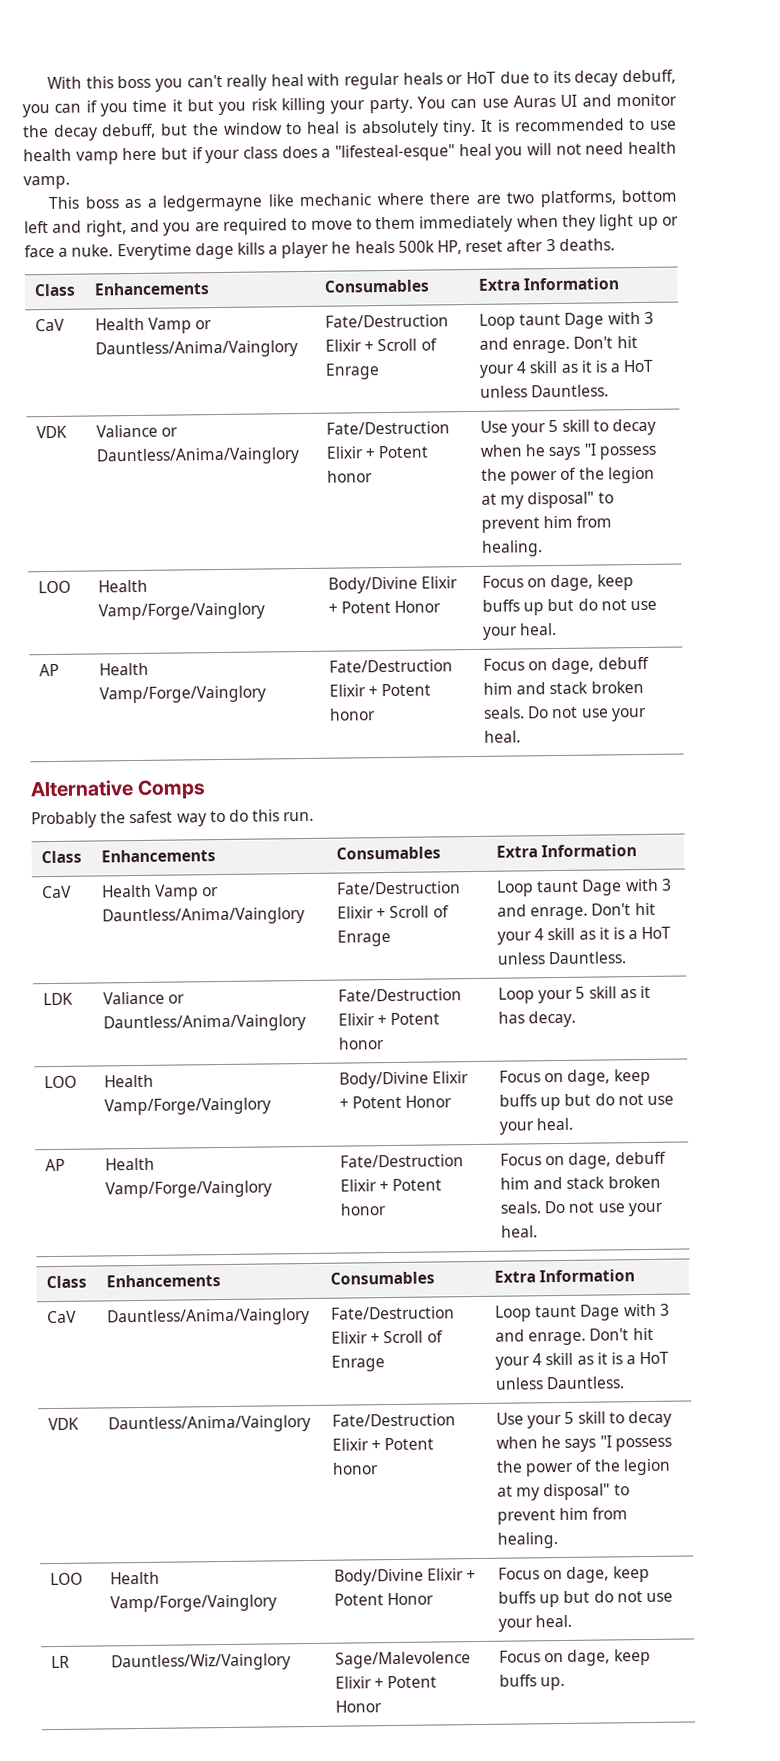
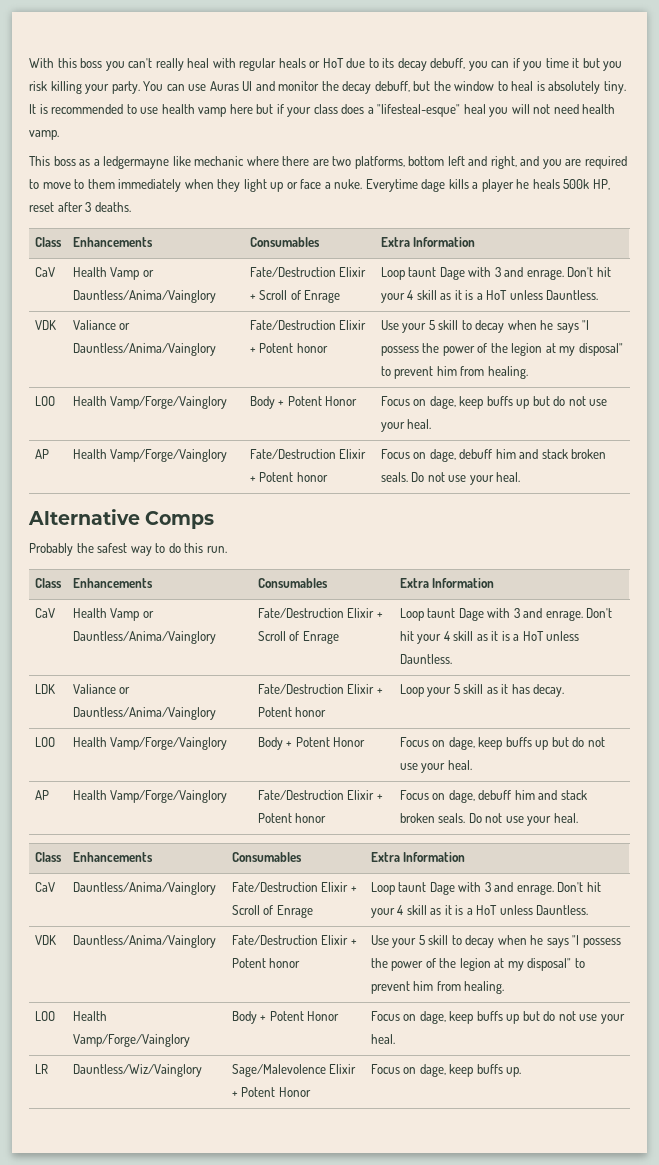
  VDK | Valiance or Dauntless/Anima/Vainglory | Fate/Destruction Elixir + Potent honor | Use your 5 skill to decay when he says "I possess the power of the legion at my disposal" to prevent him from healing.
- LOO | Health Vamp/Forge/Vainglory | Body/Divine Elixir + Potent Honor | Focus on dage, keep buffs up but do not use your heal.
+ LOO | Health Vamp/Forge/Vainglory | Body + Potent Honor | Focus on dage, keep buffs up but do not use your heal.
  LDK | Valiance or Dauntless/Anima/Vainglory | Fate/Destruction Elixir + Potent honor | Loop your 5 skill as it has decay.
- LOO | Health Vamp/Forge/Vainglory | Body/Divine Elixir + Potent Honor | Focus on dage, keep buffs up but do not use your heal.
+ LOO | Health Vamp/Forge/Vainglory | Body + Potent Honor | Focus on dage, keep buffs up but do not use your heal.
  VDK | Dauntless/Anima/Vainglory | Fate/Destruction Elixir + Potent honor | Use your 5 skill to decay when he says "I possess the power of the legion at my disposal" to prevent him from healing.
- LOO | Health Vamp/Forge/Vainglory | Body/Divine Elixir + Potent Honor | Focus on dage, keep buffs up but do not use your heal.
+ LOO | Health Vamp/Forge/Vainglory | Body + Potent Honor | Focus on dage, keep buffs up but do not use your heal.

